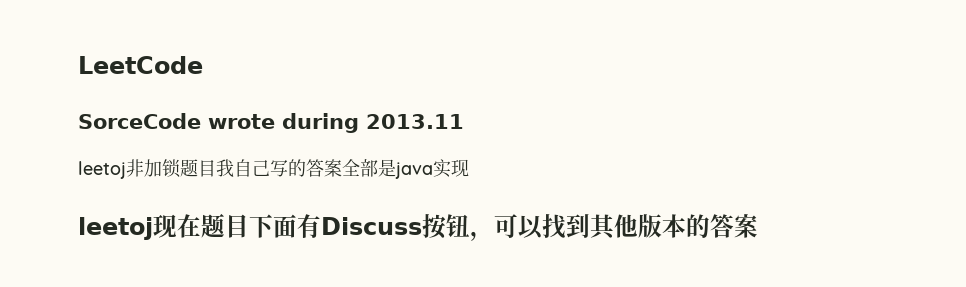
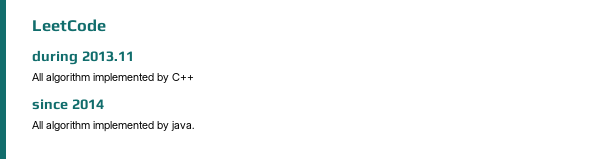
- SorceCode wrote during 2013.11
+ during 2013.11
- leetoj非加锁题目我自己写的答案全部是java实现
- leetoj现在题目下面有Discuss按钮，可以找到其他版本的答案
+ All algorithm implemented by C++
+ since 2014
+ All algorithm implemented by java.

